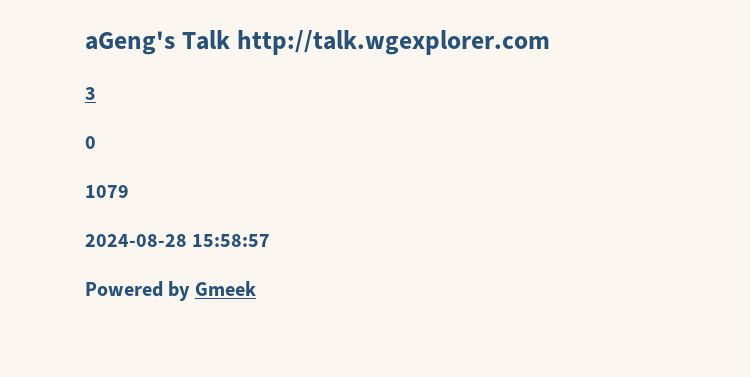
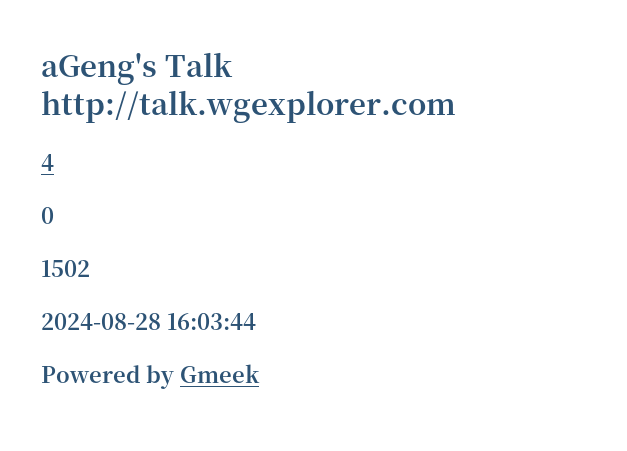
- 3
+ 4
- 1079
+ 1502
- 2024-08-28 15:58:57
+ 2024-08-28 16:03:44

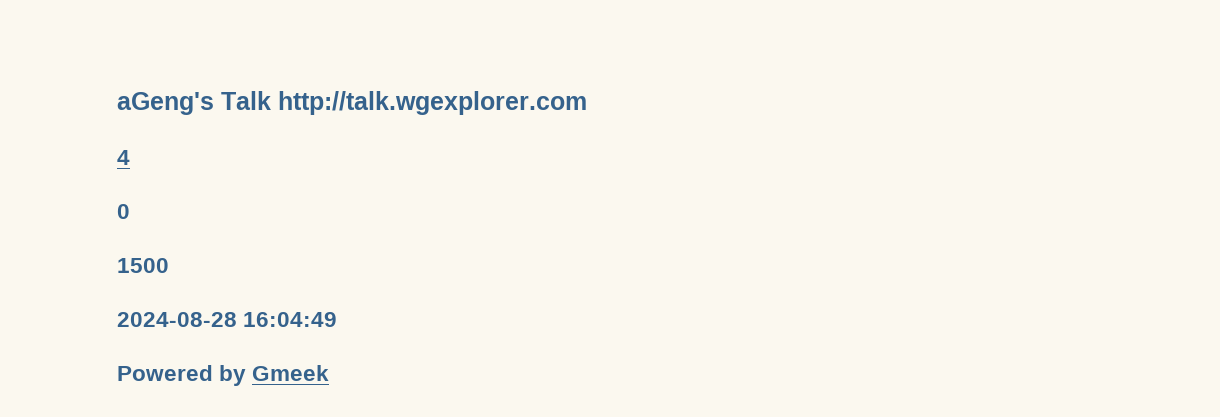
- 1502
+ 1500
- 2024-08-28 16:03:44
+ 2024-08-28 16:04:49

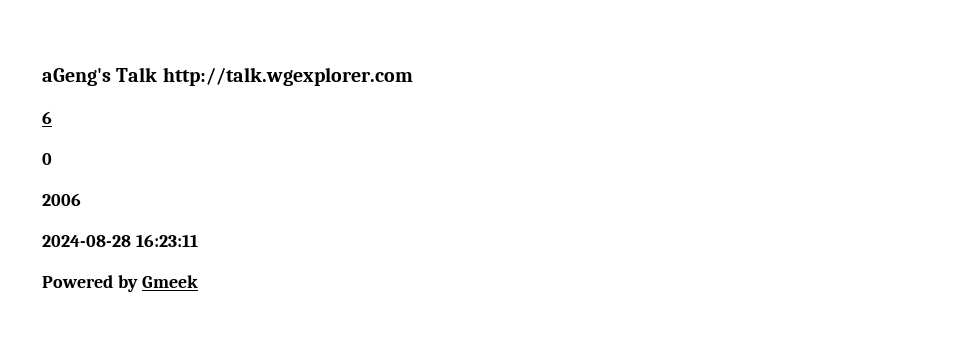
- 4
+ 6
- 1500
+ 2006
- 2024-08-28 16:04:49
+ 2024-08-28 16:23:11

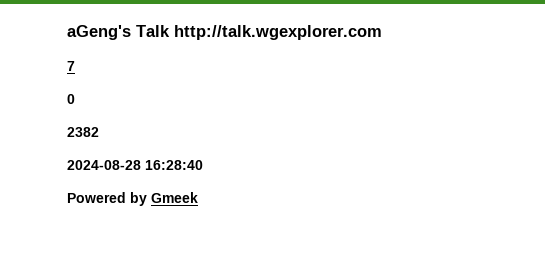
- 6
+ 7
- 2006
+ 2382
- 2024-08-28 16:23:11
+ 2024-08-28 16:28:40

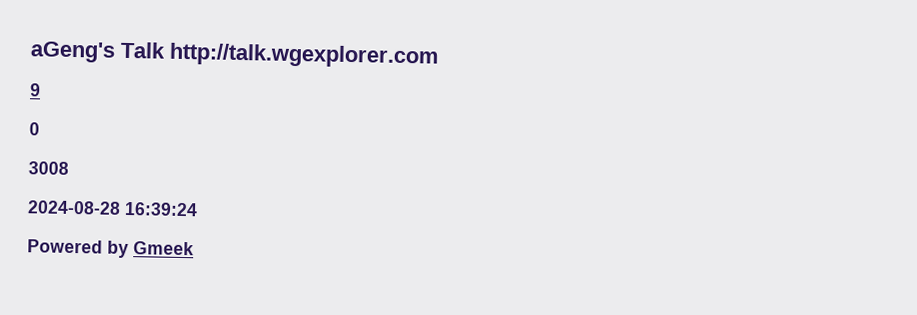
- 7
+ 9
- 2382
+ 3008
- 2024-08-28 16:28:40
+ 2024-08-28 16:39:24

